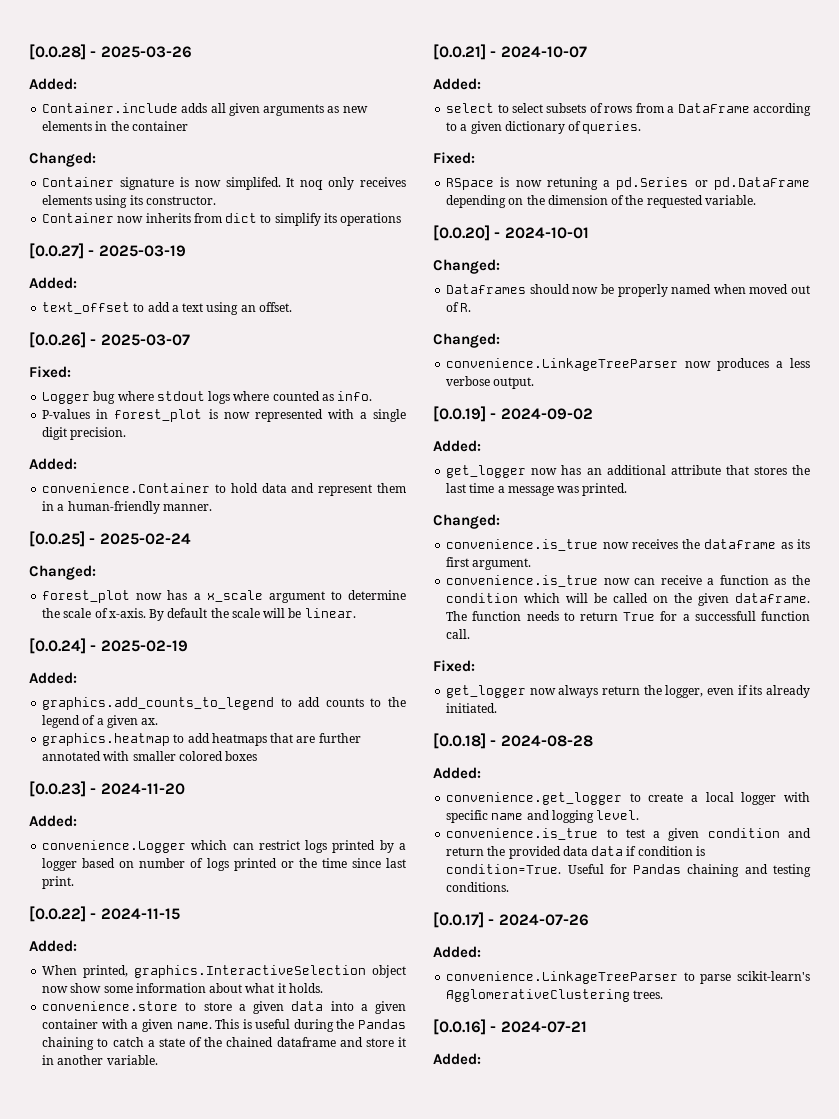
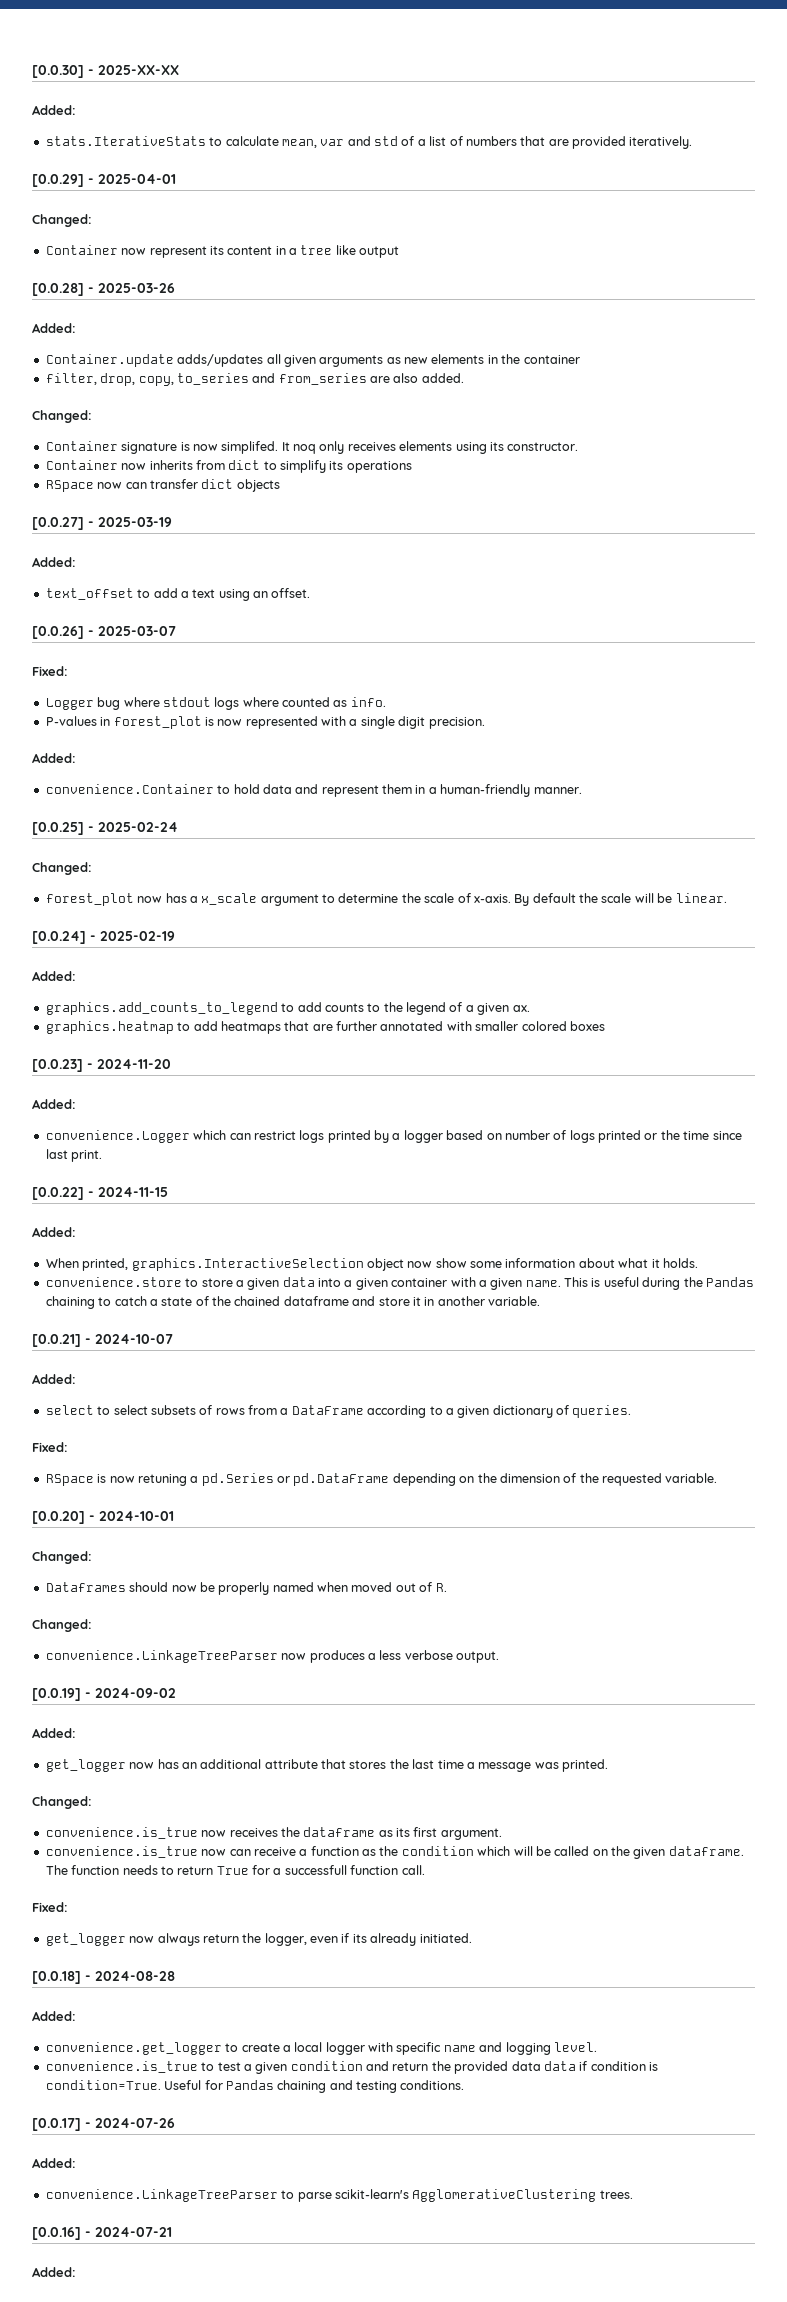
+ [0.0.30] - 2025-XX-XX
+ Added:
+ stats.IterativeStats to calculate mean, var and std of a list of numbers that are provided iteratively.
+ [0.0.29] - 2025-04-01
+ Changed:
+ Container now represent its content in a tree like output
- Container.include adds all given arguments as new elements in the container
+ Container.update adds/updates all given arguments as new elements in the container
+ filter, drop, copy, to_series and from_series are also added.
+ RSpace now can transfer dict objects

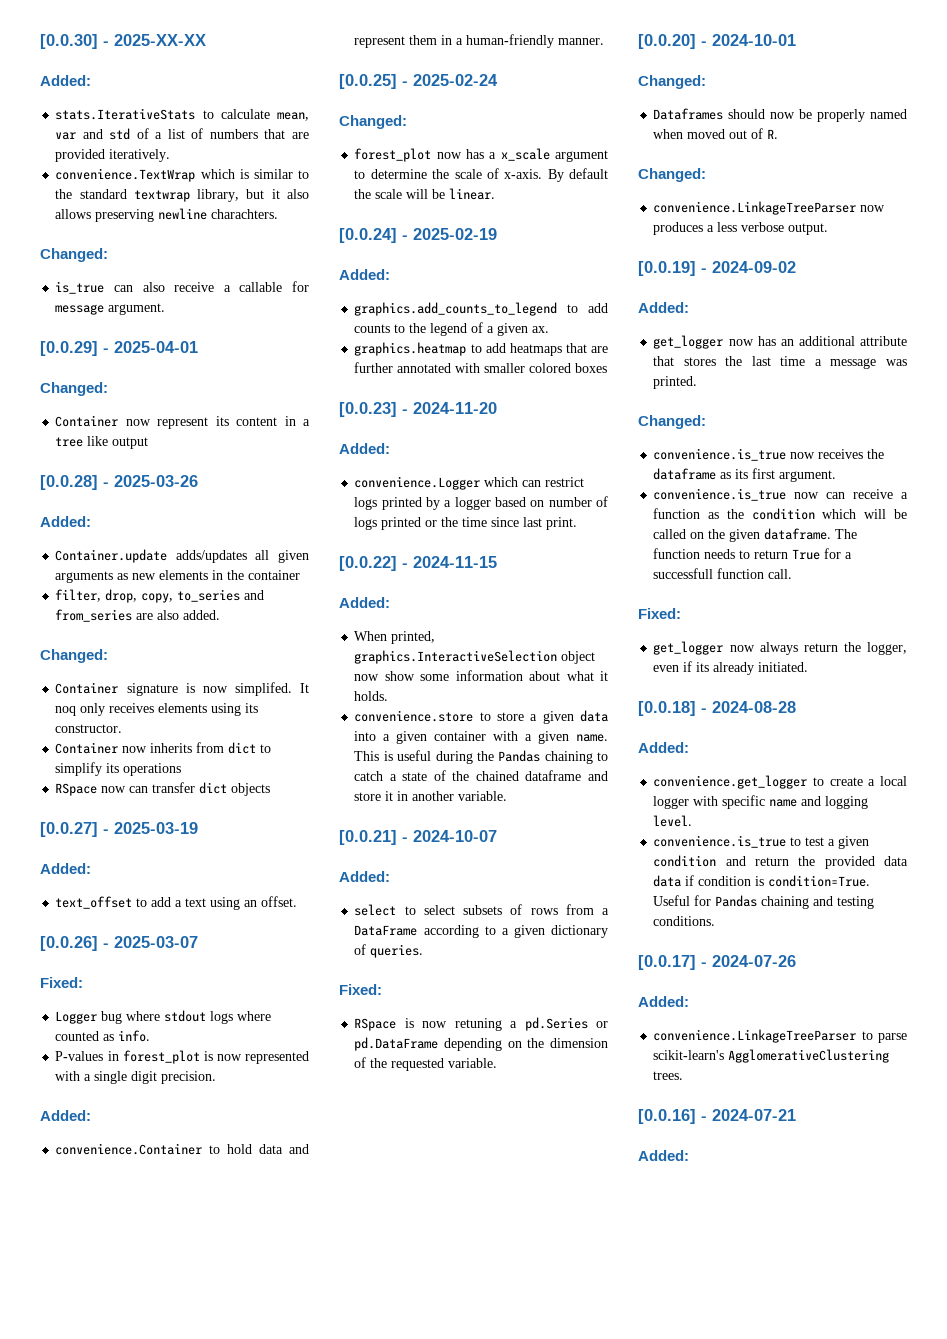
+ convenience.TextWrap which is similar to the standard textwrap library, but it also allows preserving newline charachters.
+ Changed:
+ is_true can also receive a callable for message argument.

